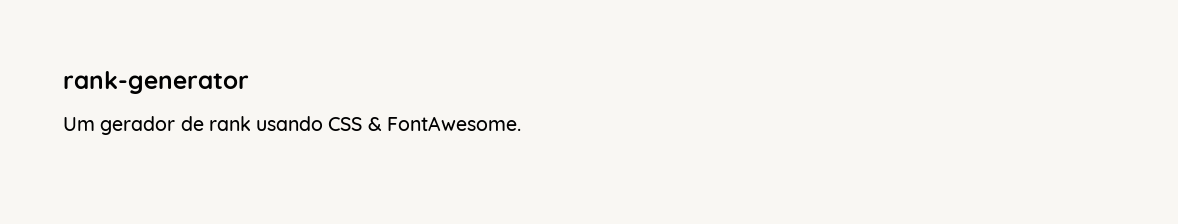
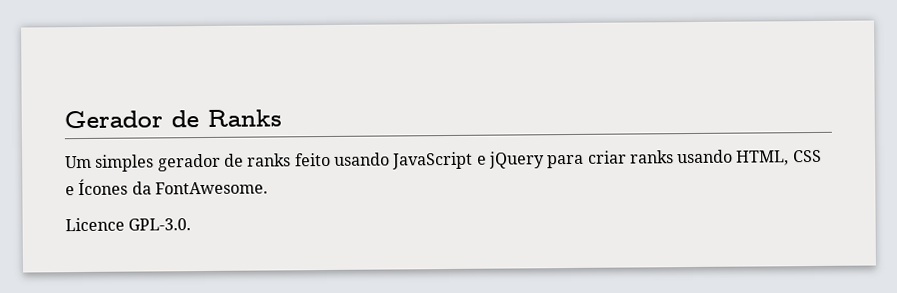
- rank-generator
+ Gerador de Ranks
- Um gerador de rank usando CSS & FontAwesome.
+ Um simples gerador de ranks feito usando JavaScript e jQuery para criar ranks usando HTML, CSS e Ícones da FontAwesome.
+ Licence GPL-3.0.

